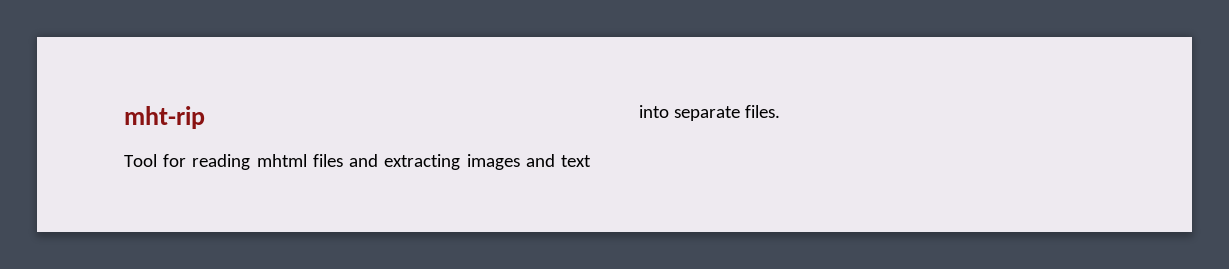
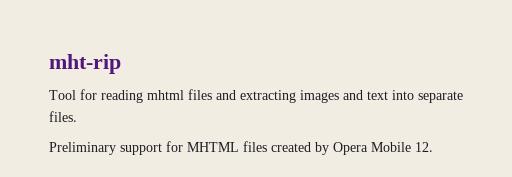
+ Preliminary support for MHTML files created by Opera Mobile 12.

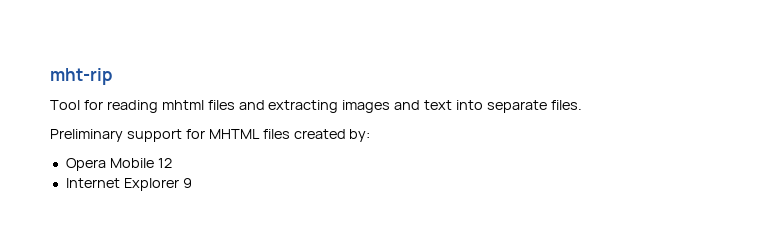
- Preliminary support for MHTML files created by Opera Mobile 12.
+ Preliminary support for MHTML files created by:
+ Opera Mobile 12
+ Internet Explorer 9

